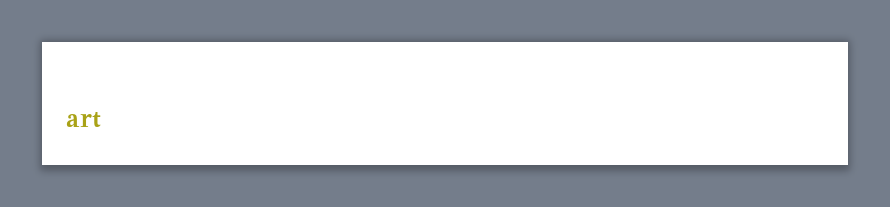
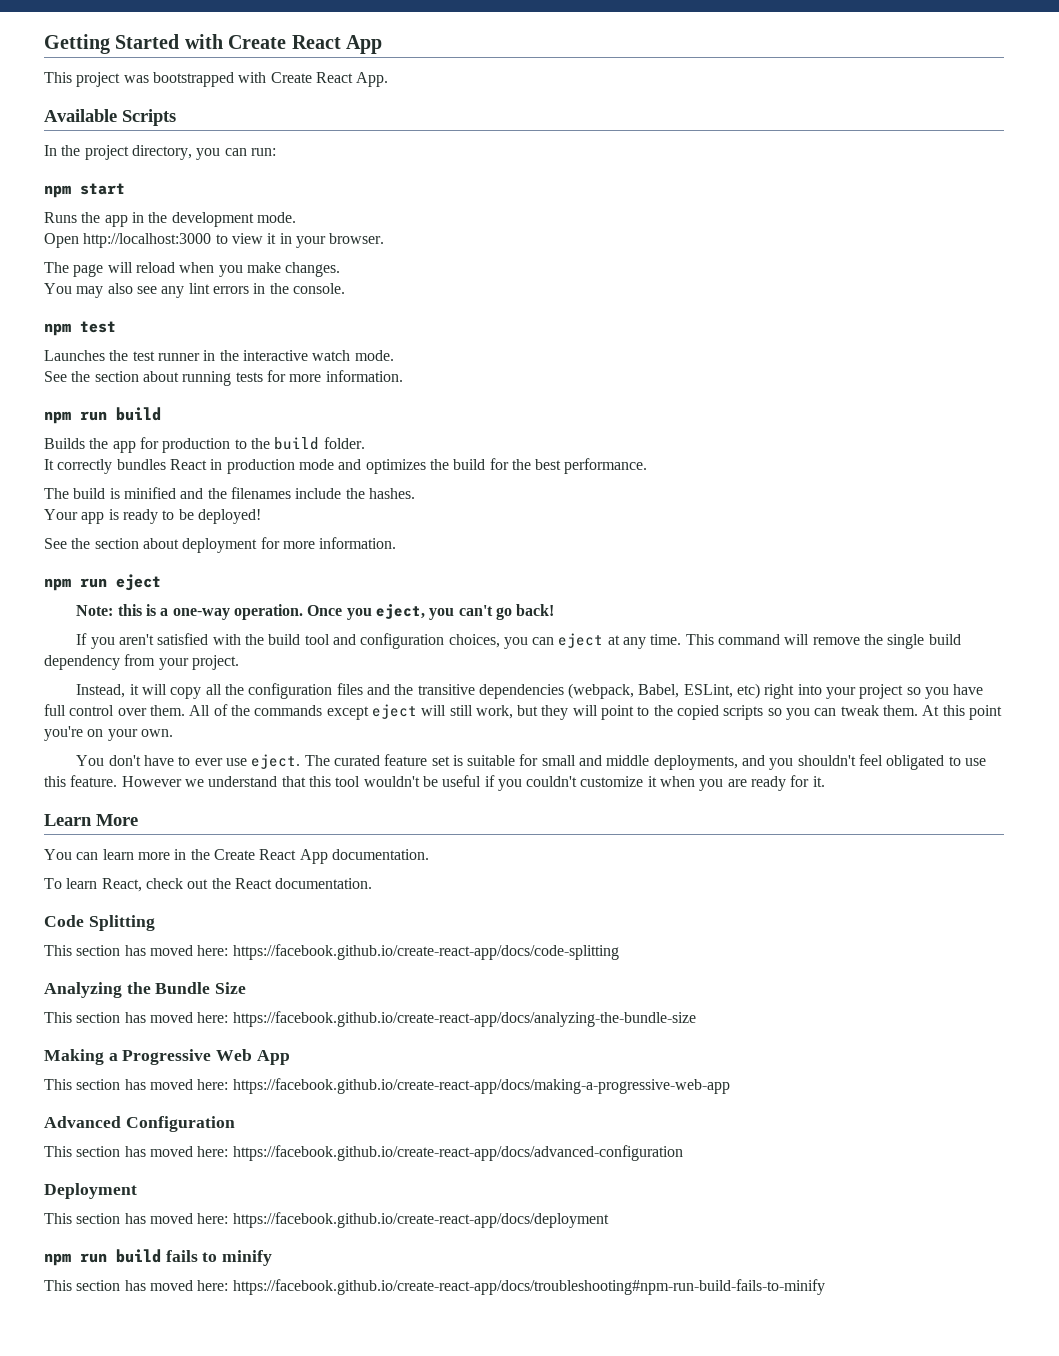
- art
+ Getting Started with Create React App
+ This project was bootstrapped with Create React App.
+ Available Scripts
+ In the project directory, you can run:
+ npm start
+ Runs the app in the development mode.
+ Open http://localhost:3000 to view it in your browser.
+ The page will reload when you make changes.
+ You may also see any lint errors in the console.
+ npm test
+ Launches the test runner in the interactive watch mode.
+ See the section about running tests for more information.
+ npm run build
+ Builds the app for production to the build folder.
+ It correctly bundles React in production mode and optimizes the build for the best performance.
+ The build is minified and the filenames include the hashes.
+ Your app is ready to be deployed!
+ See the section about deployment for more information.
+ npm run eject
+ Note: this is a one-way operation. Once you eject, you can't go back!
+ If you aren't satisfied with the build tool and configuration choices, you can eject at any time. This command will remove the single build dependency from your project.
+ Instead, it will copy all the configuration files and the transitive dependencies (webpack, Babel, ESLint, etc) right into your project so you have full control over them. All of the commands except eject will still work, but they will point to the copied scripts so you can tweak them. At this point you're on your own.
+ You don't have to ever use eject. The curated feature set is suitable for small and middle deployments, and you shouldn't feel obligated to use this feature. However we understand that this tool wouldn't be useful if you couldn't customize it when you are ready for it.
+ Learn More
+ You can learn more in the Create React App documentation.
+ To learn React, check out the React documentation.
+ Code Splitting
+ This section has moved here: https://facebook.github.io/create-react-app/docs/code-splitting
+ Analyzing the Bundle Size
+ This section has moved here: https://facebook.github.io/create-react-app/docs/analyzing-the-bundle-size
+ Making a Progressive Web App
+ This section has moved here: https://facebook.github.io/create-react-app/docs/making-a-progressive-web-app
+ Advanced Configuration
+ This section has moved here: https://facebook.github.io/create-react-app/docs/advanced-configuration
+ Deployment
+ This section has moved here: https://facebook.github.io/create-react-app/docs/deployment
+ npm run build fails to minify
+ This section has moved here: https://facebook.github.io/create-react-app/docs/troubleshooting#npm-run-build-fails-to-minify

